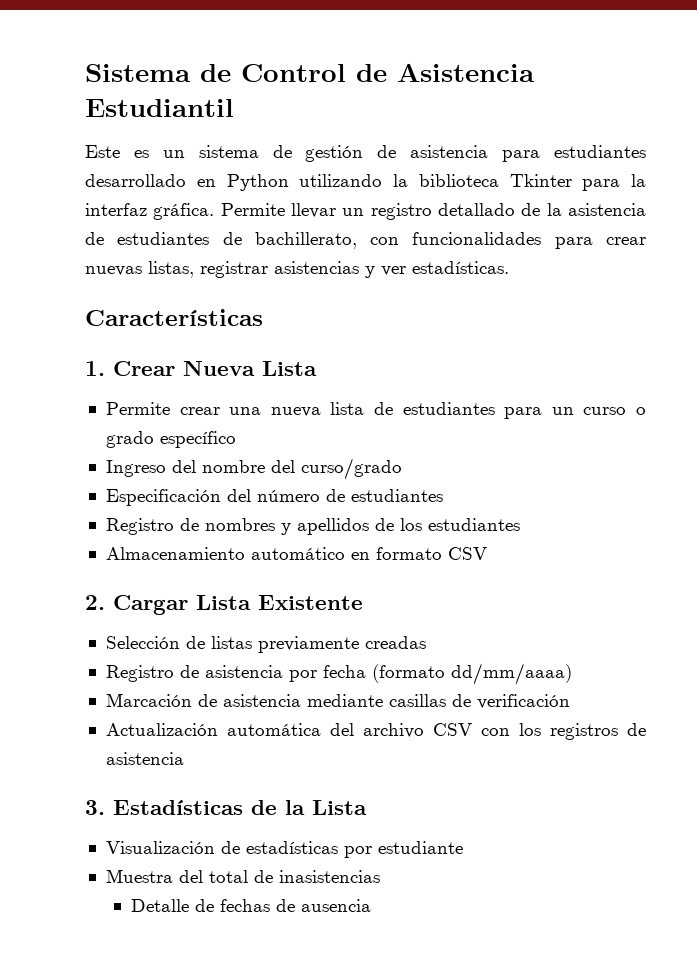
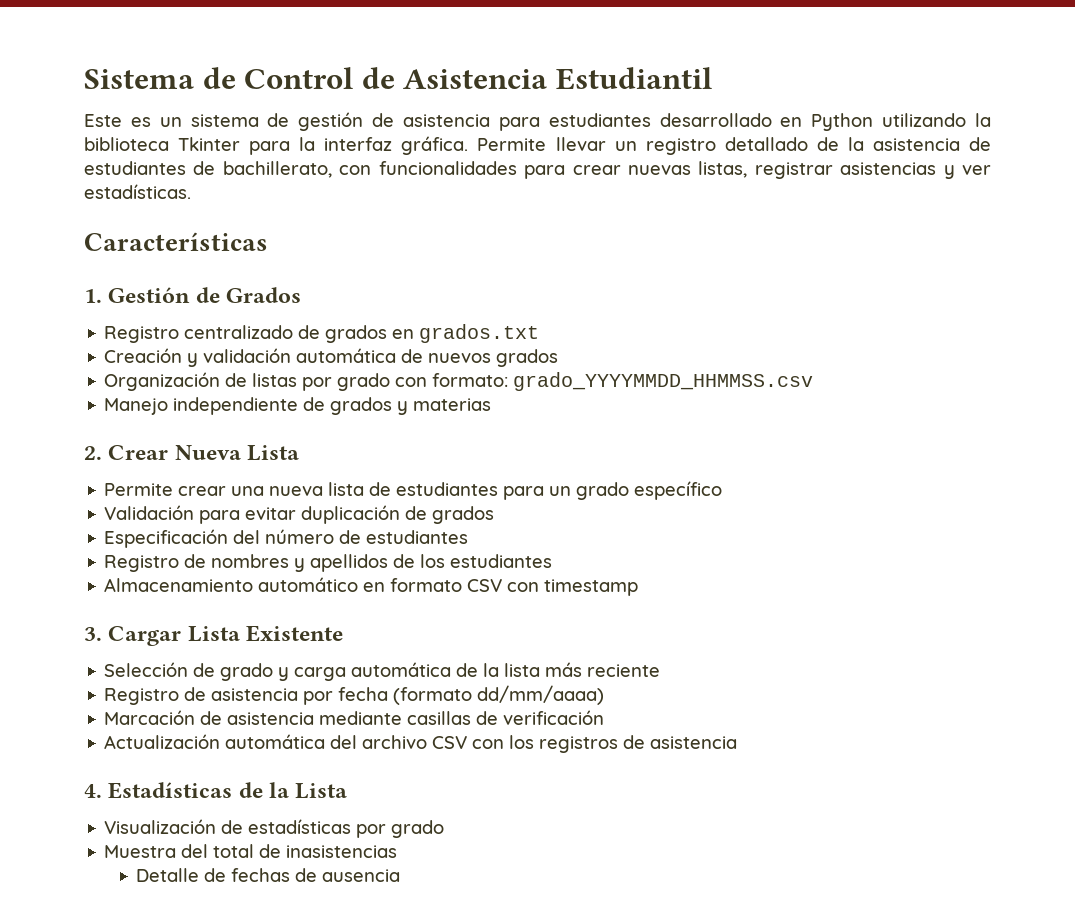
- 1. Crear Nueva Lista
+ 1. Gestión de Grados
+ Registro centralizado de grados en grados.txt
+ Creación y validación automática de nuevos grados
+ Organización de listas por grado con formato: grado_YYYYMMDD_HHMMSS.csv
+ Manejo independiente de grados y materias
+ 2. Crear Nueva Lista
- Permite crear una nueva lista de estudiantes para un curso o grado específico
+ Permite crear una nueva lista de estudiantes para un grado específico
- Ingreso del nombre del curso/grado
+ Validación para evitar duplicación de grados
- Almacenamiento automático en formato CSV
- 2. Cargar Lista Existente
+ Almacenamiento automático en formato CSV con timestamp
+ 3. Cargar Lista Existente
- Selección de listas previamente creadas
+ Selección de grado y carga automática de la lista más reciente
- 3. Estadísticas de la Lista
+ 4. Estadísticas de la Lista
- Visualización de estadísticas por estudiante
+ Visualización de estadísticas por grado

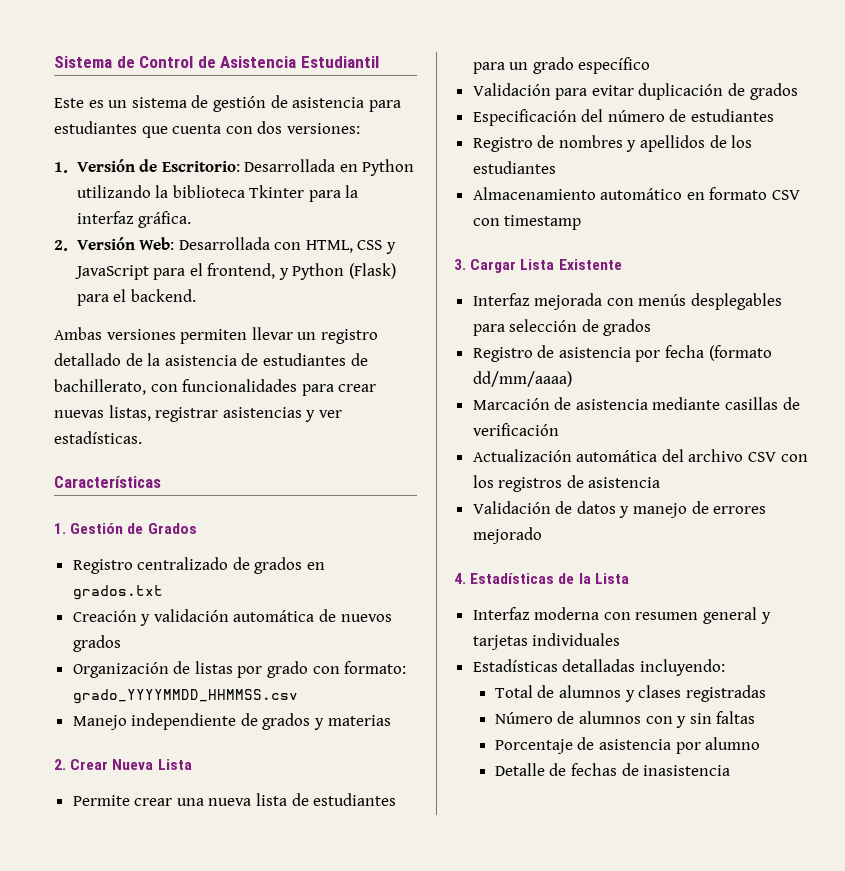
- Este es un sistema de gestión de asistencia para estudiantes desarrollado en Python utilizando la biblioteca Tkinter para la interfaz gráfica. Permite llevar un registro detallado de la asistencia de estudiantes de bachillerato, con funcionalidades para crear nuevas listas, registrar asistencias y ver estadísticas.
+ Este es un sistema de gestión de asistencia para estudiantes que cuenta con dos versiones:
+ 1. Versión de Escritorio: Desarrollada en Python utilizando la biblioteca Tkinter para la interfaz gráfica.
+ 2. Versión Web: Desarrollada con HTML, CSS y JavaScript para el frontend, y Python (Flask) para el backend.
+ Ambas versiones permiten llevar un registro detallado de la asistencia de estudiantes de bachillerato, con funcionalidades para crear nuevas listas, registrar asistencias y ver estadísticas.
- Selección de grado y carga automática de la lista más reciente
+ Interfaz mejorada con menús desplegables para selección de grados
+ Validación de datos y manejo de errores mejorado
- Visualización de estadísticas por grado
- Muestra del total de inasistencias
+ Interfaz moderna con resumen general y tarjetas individuales
+ Estadísticas detalladas incluyendo:
+ Total de alumnos y clases registradas
+ Número de alumnos con y sin faltas
+ Porcentaje de asistencia por alumno
- Detalle de fechas de ausencia
+ Detalle de fechas de inasistencia

